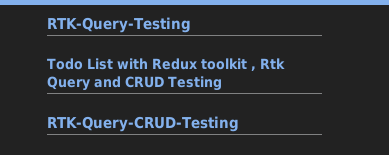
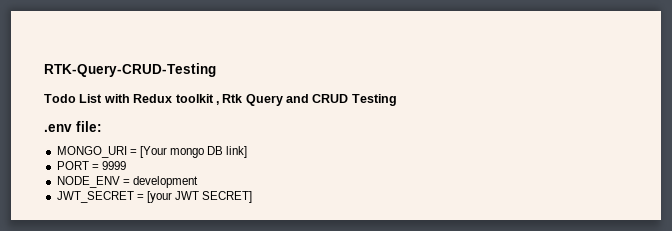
- RTK-Query-Testing
+ RTK-Query-CRUD-Testing
- RTK-Query-CRUD-Testing
+ .env file:
+ MONGO_URI = [Your mongo DB link]
+ PORT = 9999
+ NODE_ENV = development
+ JWT_SECRET = [your JWT SECRET]

